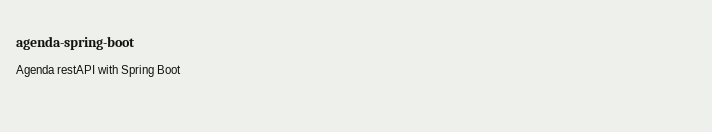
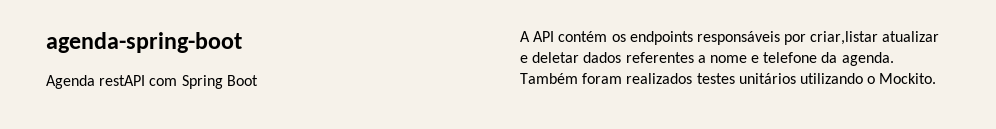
- Agenda restAPI with Spring Boot
+ Agenda restAPI com Spring Boot
+ A API contém os endpoints responsáveis por criar,listar atualizar e deletar dados referentes a nome e telefone da agenda. Também foram realizados testes unitários utilizando o Mockito.

